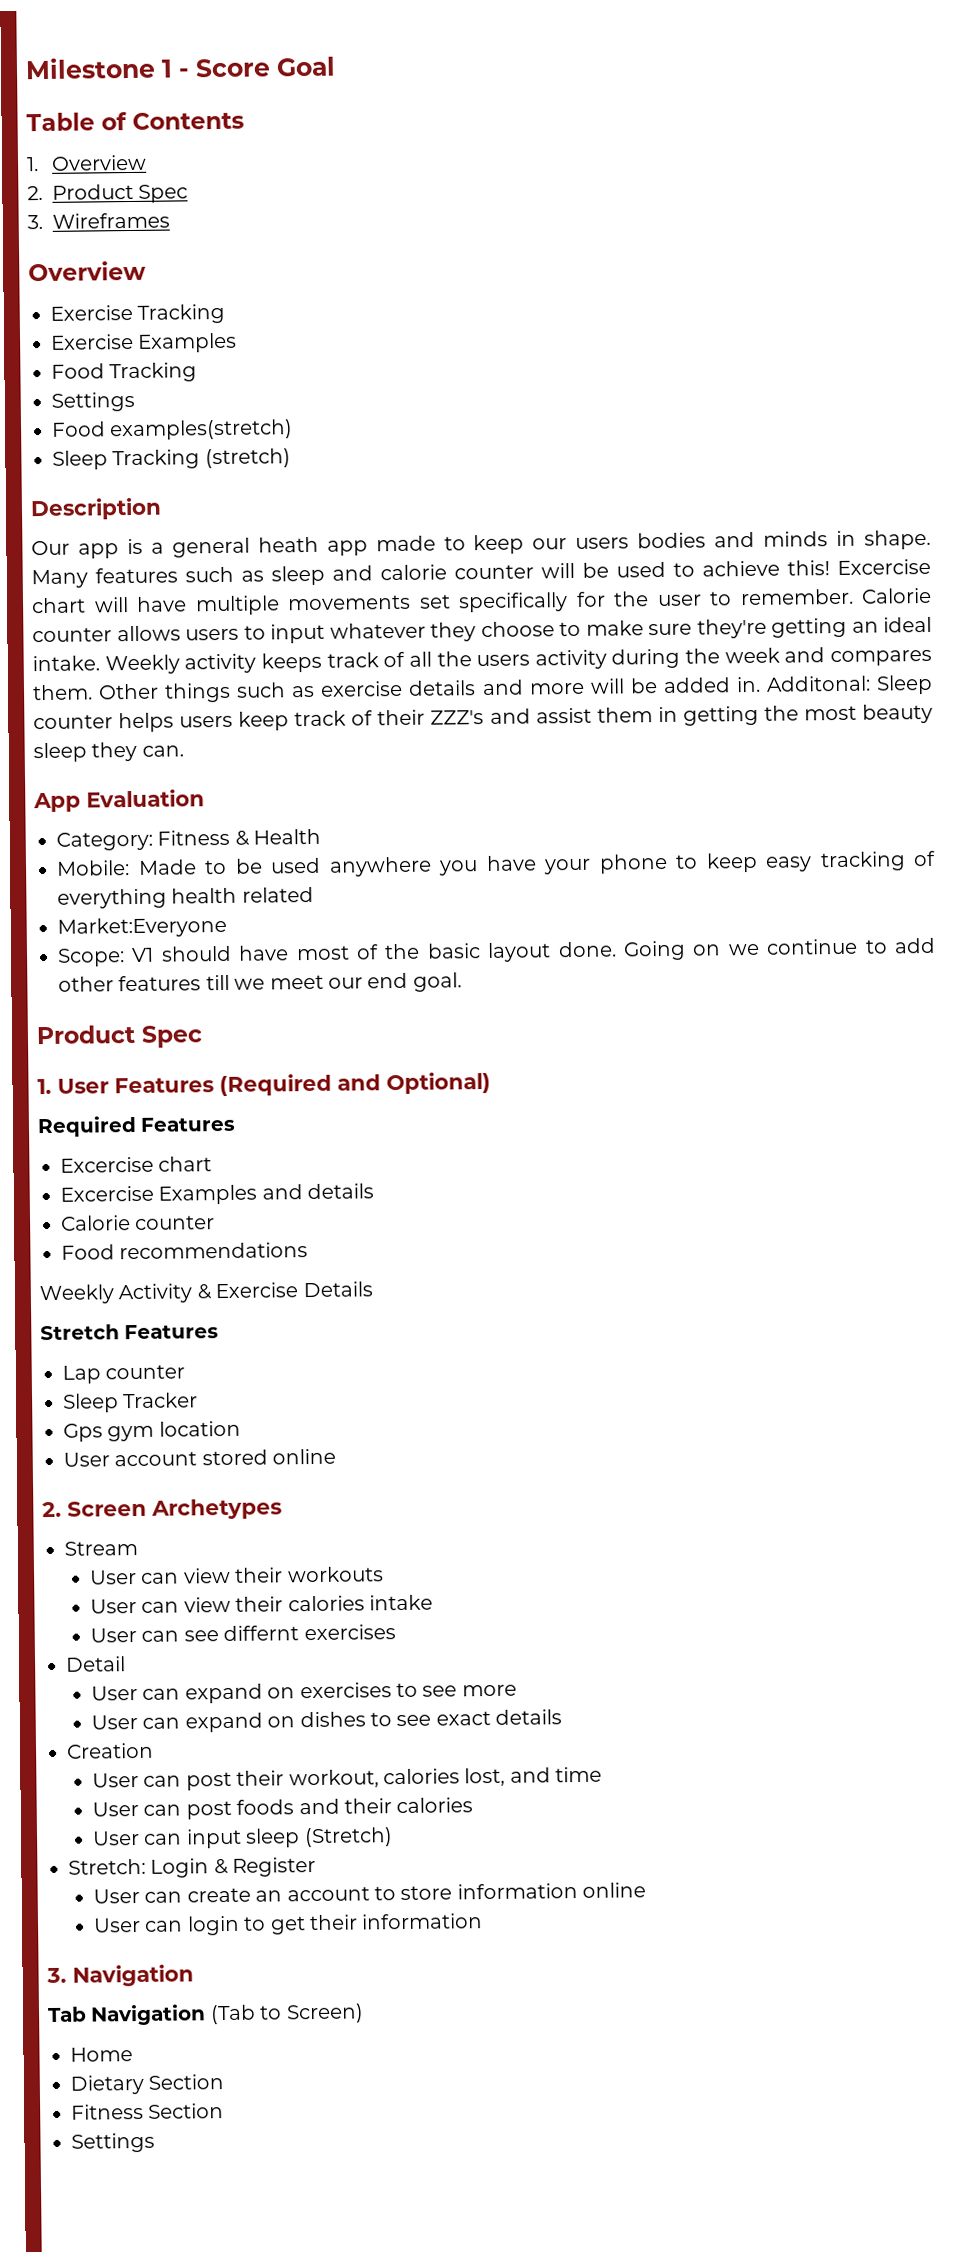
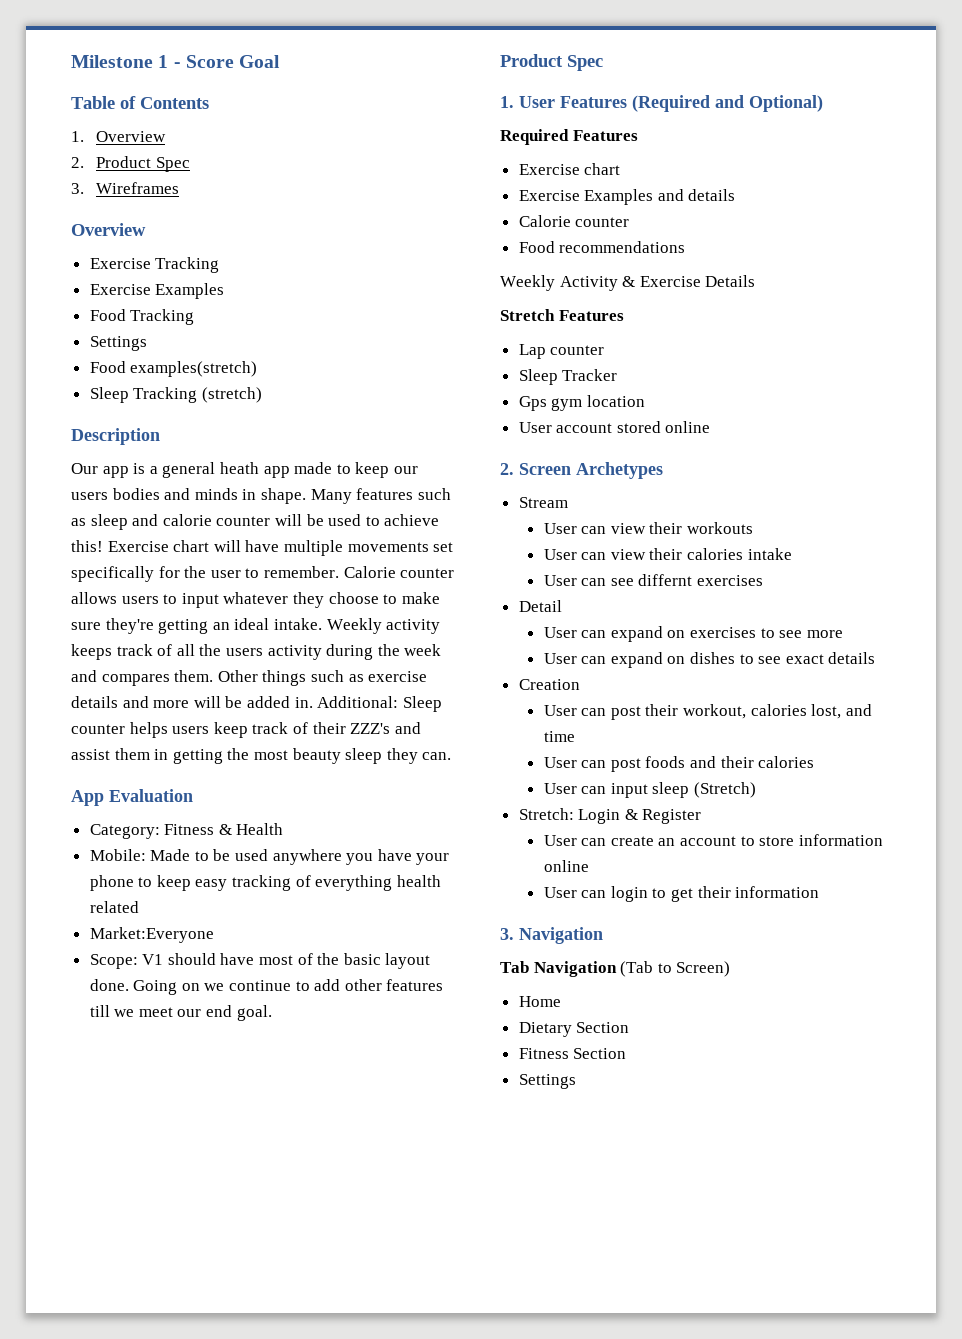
- Excercise chart will have multiple movements set specifically for the user to remember.
+ Exercise chart will have multiple movements set specifically for the user to remember.
- Additonal: Sleep counter helps users keep track of their ZZZ's and assist them in getting the most beauty sleep they can.
+ Additional: Sleep counter helps users keep track of their ZZZ's and assist them in getting the most beauty sleep they can.
  Required Features
- Excercise chart
+ Exercise chart
- Excercise Examples and details
+ Exercise Examples and details

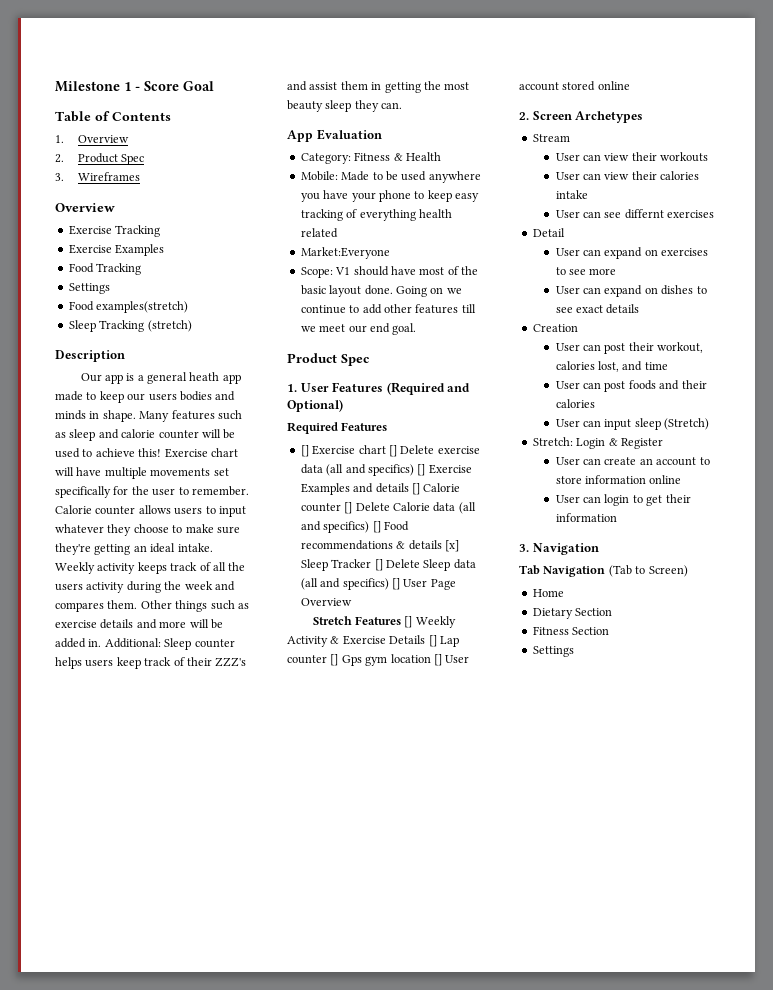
  Required Features
- Exercise chart
- Exercise Examples and details
- Calorie counter
- Food recommendations
- Weekly Activity & Exercise Details
- Stretch Features
- Lap counter
- Sleep Tracker
- Gps gym location
- User account stored online
+ [] Exercise chart [] Delete exercise data (all and specifics) [] Exercise Examples and details [] Calorie counter [] Delete Calorie data (all and specifics) [] Food recommendations & details [x] Sleep Tracker [] Delete Sleep data (all and specifics) [] User Page Overview
+ Stretch Features [] Weekly Activity & Exercise Details [] Lap counter [] Gps gym location [] User account stored online

